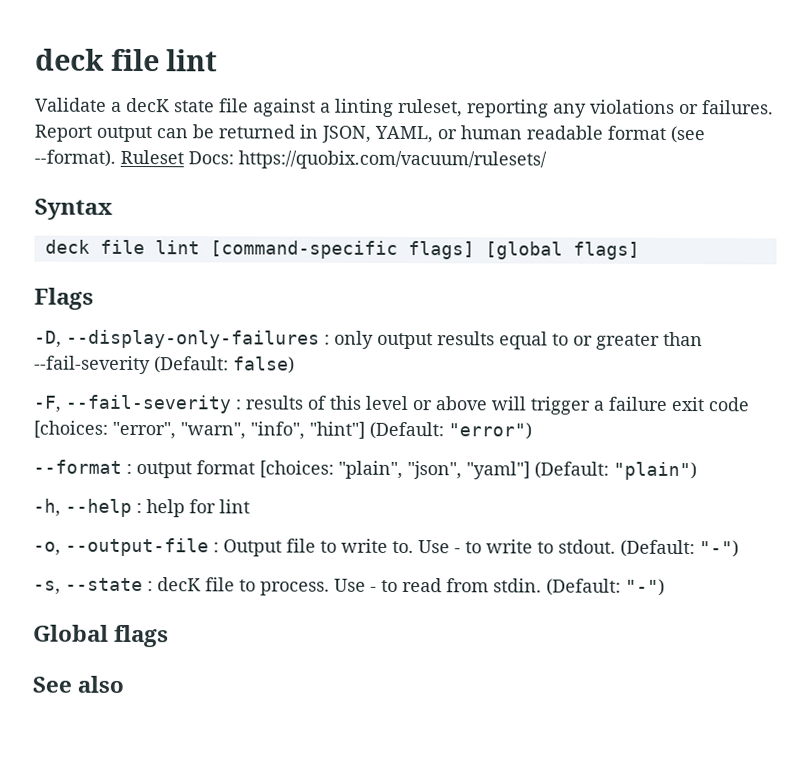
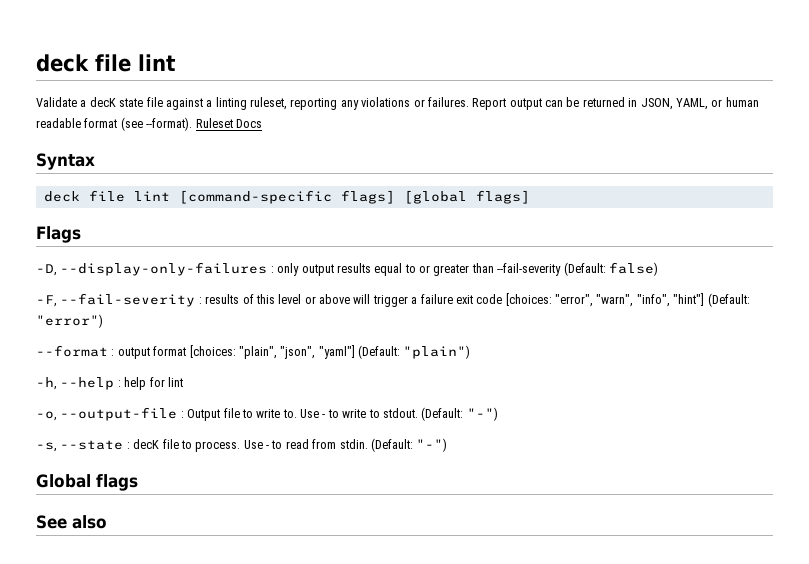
- Ruleset Docs: https://quobix.com/vacuum/rulesets/
+ Ruleset Docs

